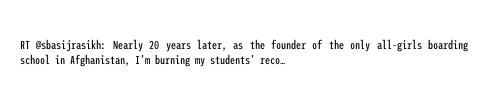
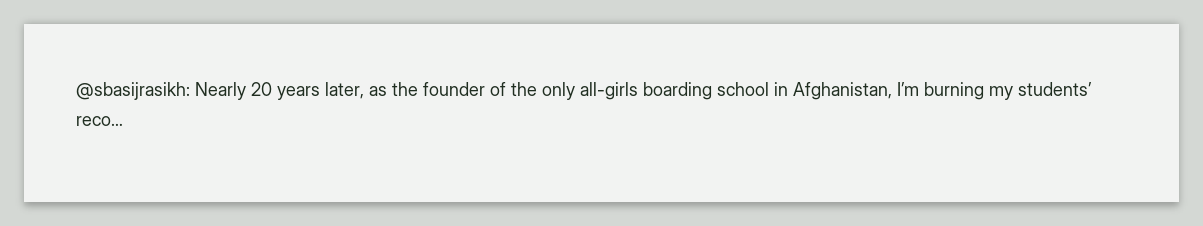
- RT @sbasijrasikh: Nearly 20 years later, as the founder of the only all-girls boarding school in Afghanistan, I’m burning my students’ reco…
+ @sbasijrasikh: Nearly 20 years later, as the founder of the only all-girls boarding school in Afghanistan, I’m burning my students’ reco…

